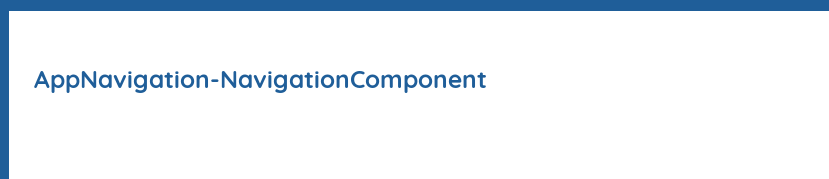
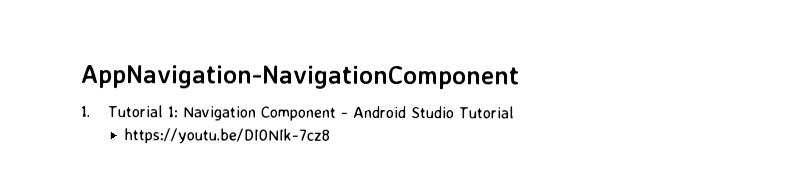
+ 1. Tutorial 1: Navigation Component - Android Studio Tutorial
+ https://youtu.be/DI0NIk-7cz8

